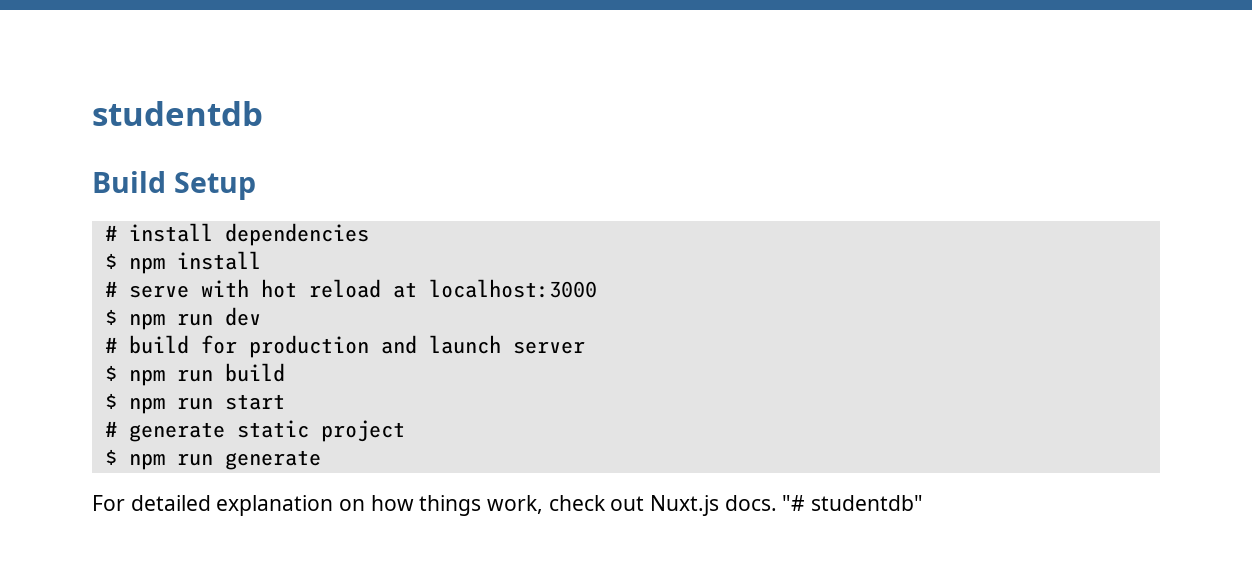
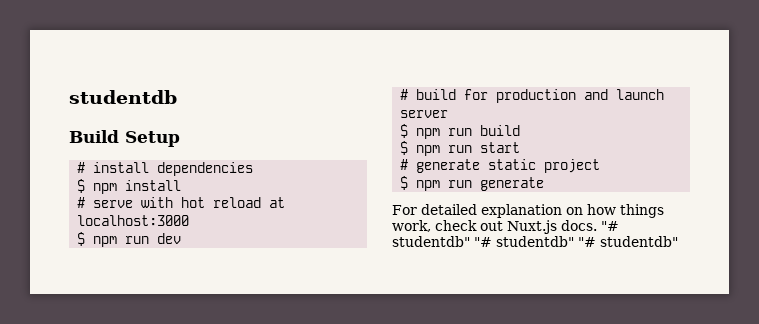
- "# studentdb"
+ "# studentdb" "# studentdb" "# studentdb"

